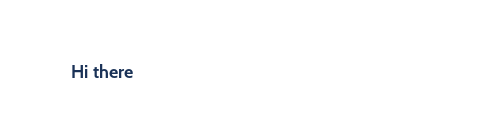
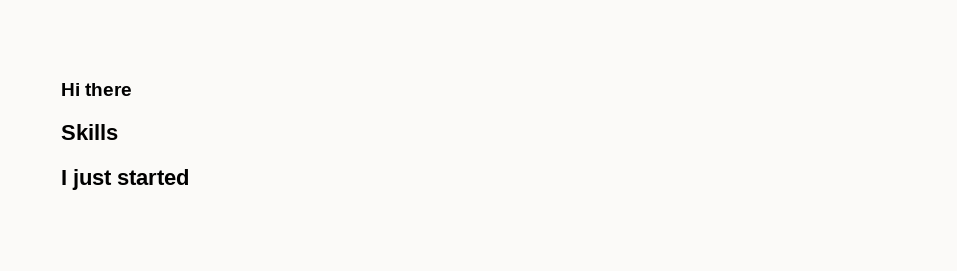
+ Skills
+ I just started

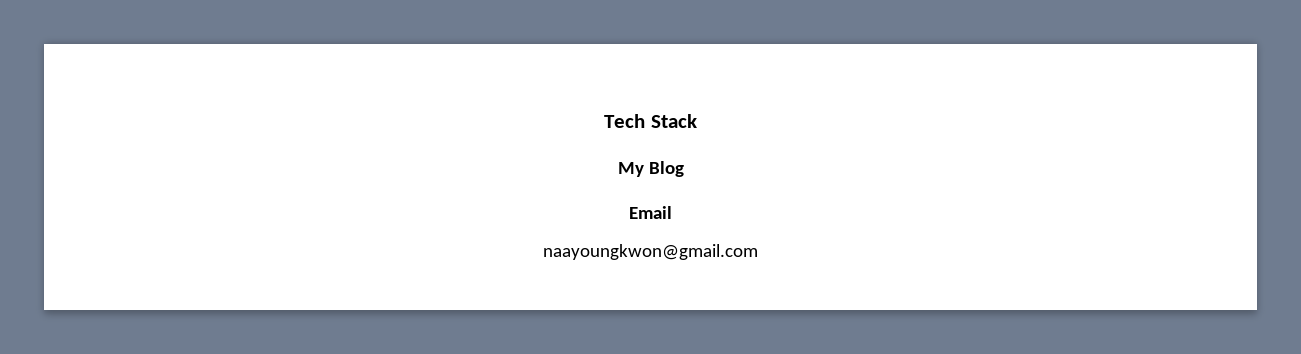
- Hi there
- Skills
- I just started
+ Tech Stack
+ My Blog
+ Email
+ naayoungkwon@gmail.com

